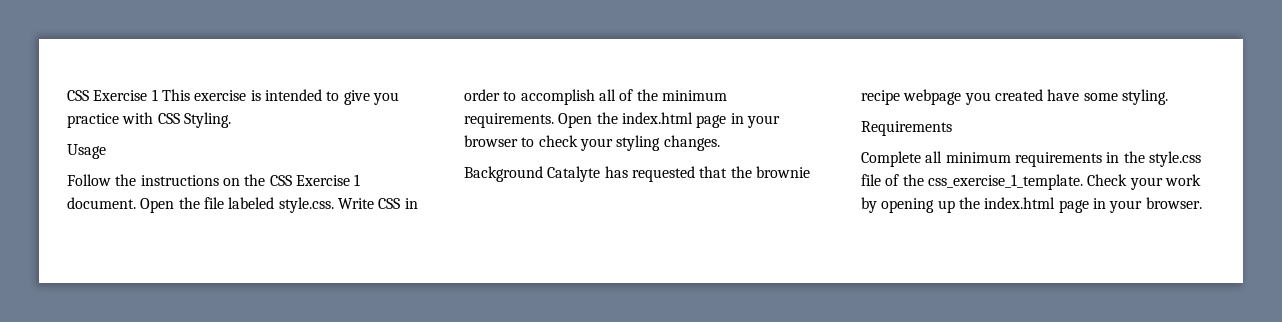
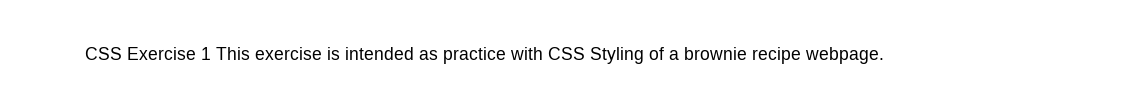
- CSS Exercise 1 This exercise is intended to give you practice with CSS Styling.
- Usage
- Follow the instructions on the CSS Exercise 1 document. Open the file labeled style.css. Write CSS in order to accomplish all of the minimum requirements. Open the index.html page in your browser to check your styling changes.
- Background Catalyte has requested that the brownie recipe webpage you created have some styling.
- Requirements
- Complete all minimum requirements in the style.css file of the css_exercise_1_template. Check your work by opening up the index.html page in your browser.
+ CSS Exercise 1 This exercise is intended as practice with CSS Styling of a brownie recipe webpage.

